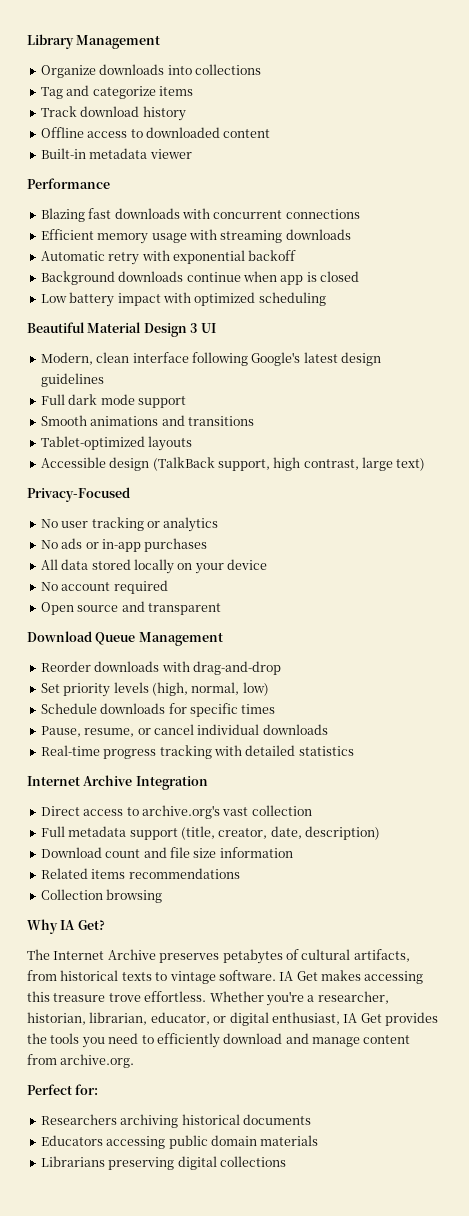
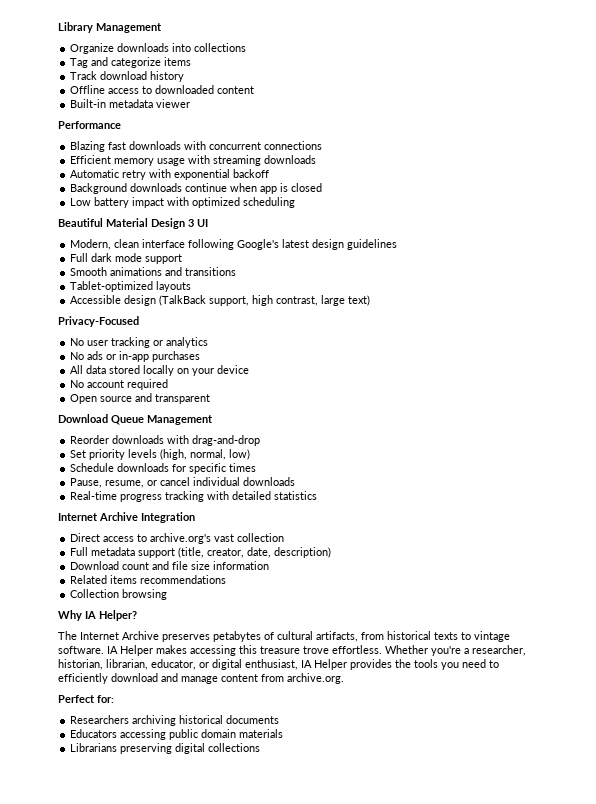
- Why IA Get?
+ Why IA Helper?
- IA Get makes accessing this treasure trove effortless.
+ IA Helper makes accessing this treasure trove effortless.
- Whether you're a researcher, historian, librarian, educator, or digital enthusiast, IA Get provides the tools you need to efficiently download and manage content from archive.org.
+ Whether you're a researcher, historian, librarian, educator, or digital enthusiast, IA Helper provides the tools you need to efficiently download and manage content from archive.org.

